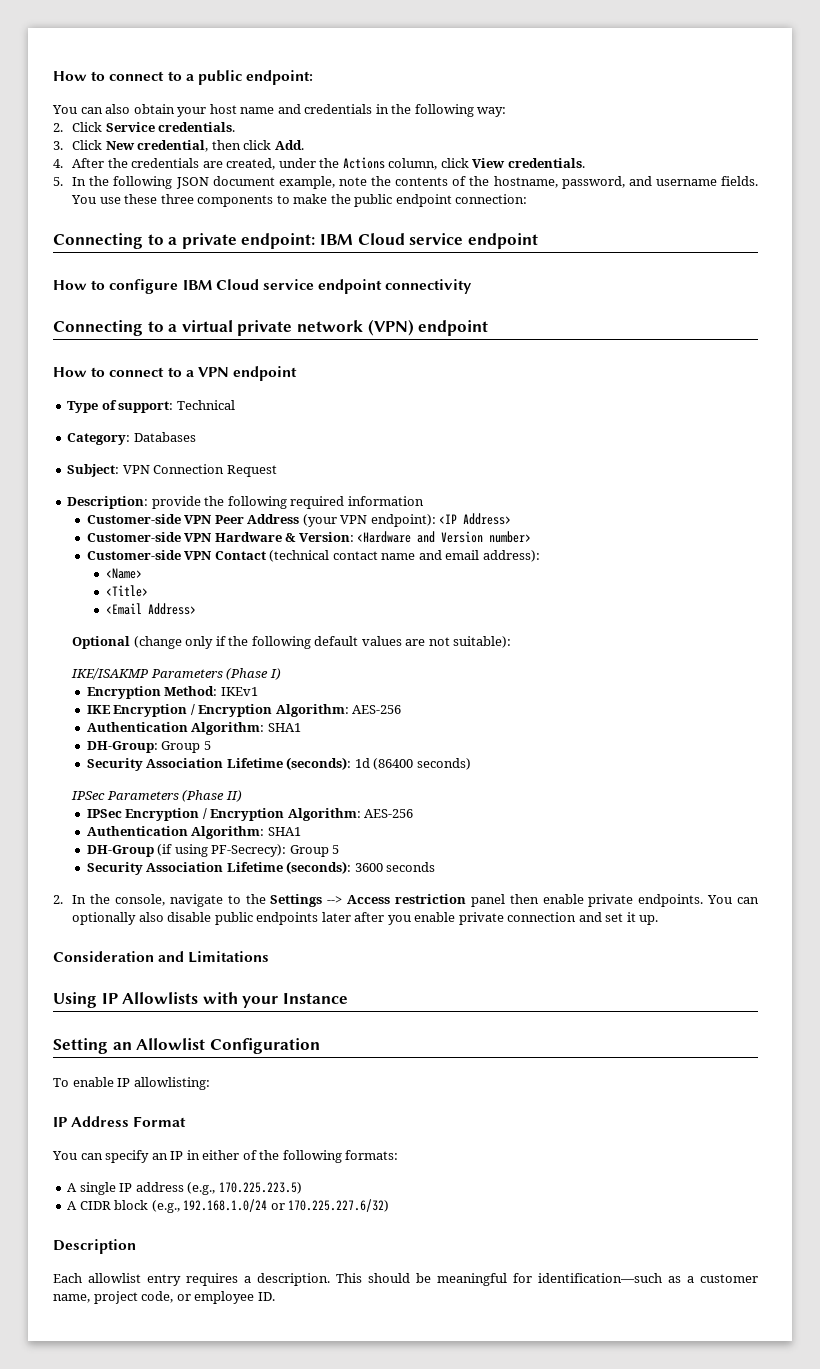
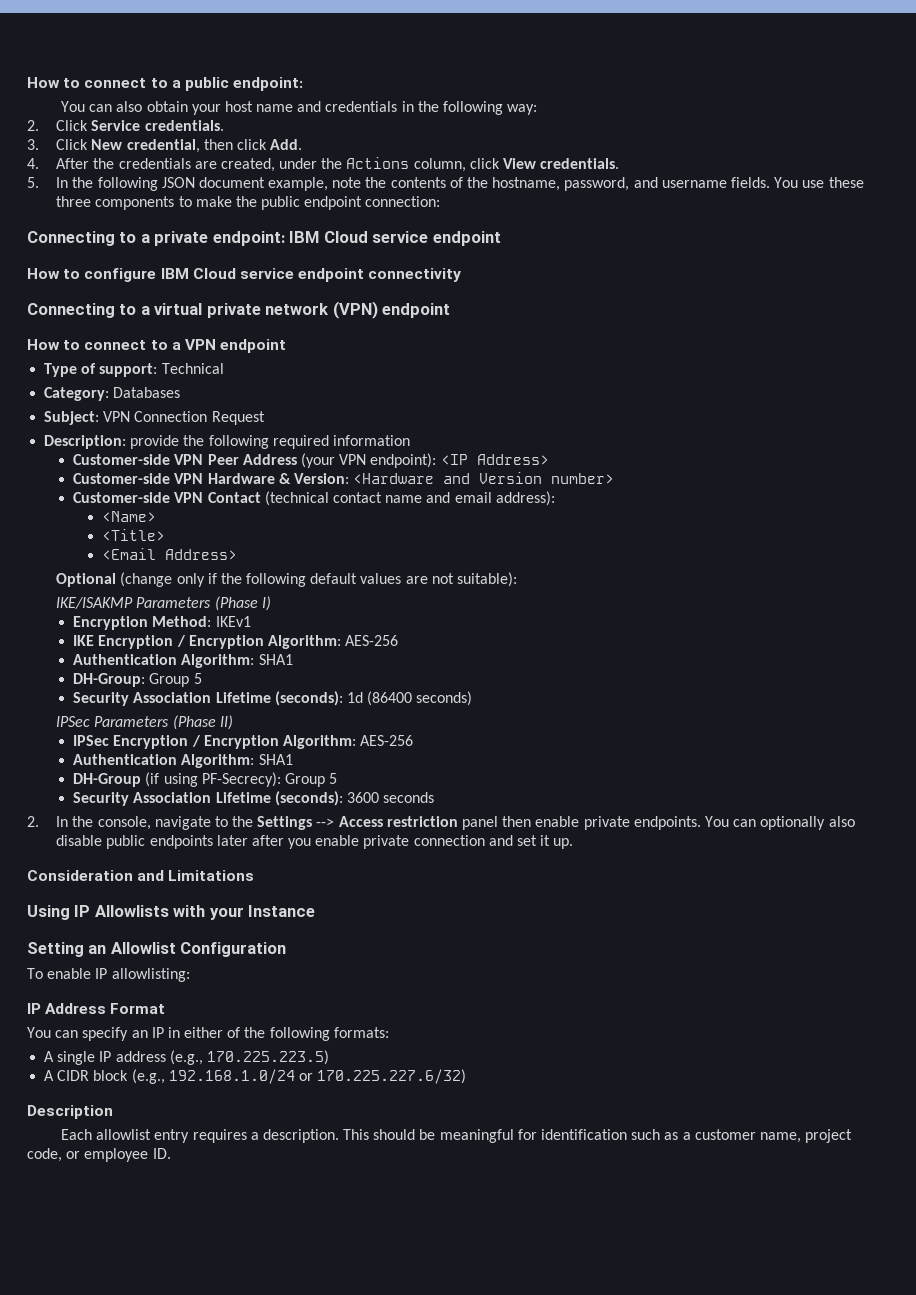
- This should be meaningful for identification—such as a customer name, project code, or employee ID.
+ This should be meaningful for identification such as a customer name, project code, or employee ID.

